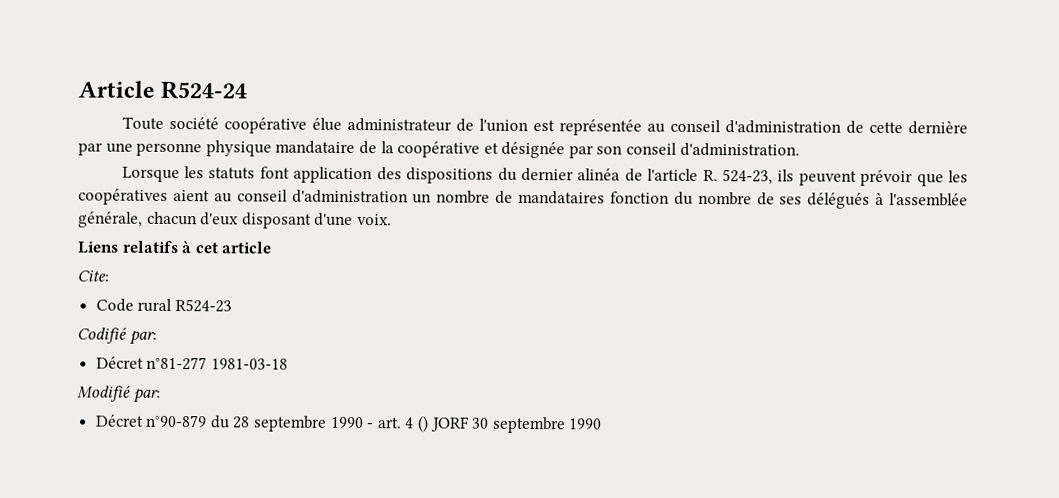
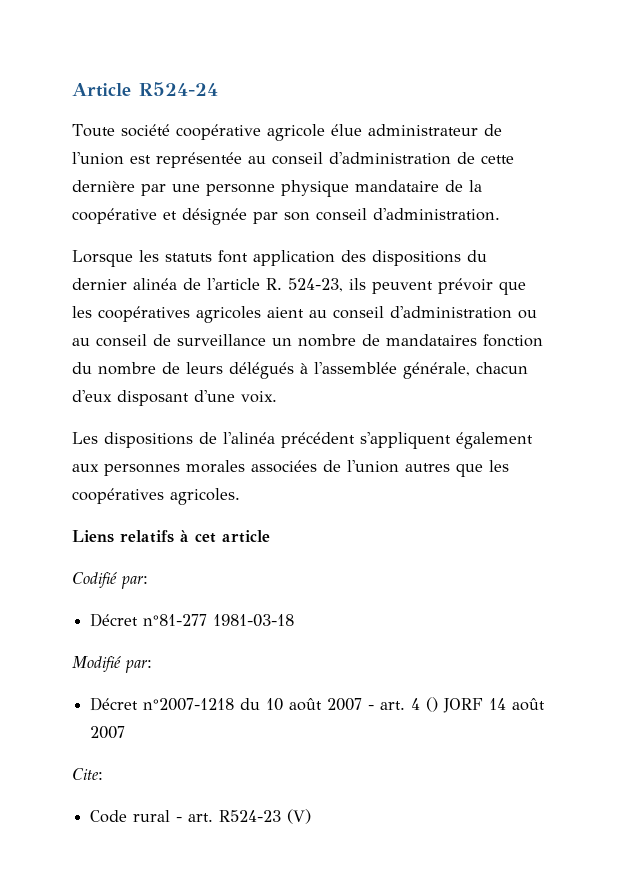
- Toute société coopérative élue administrateur de l'union est représentée au conseil d'administration de cette dernière par une personne physique mandataire de la coopérative et désignée par son conseil d'administration.
+ Toute société coopérative agricole élue administrateur de l'union est représentée au conseil d'administration de cette dernière par une personne physique mandataire de la coopérative et désignée par son conseil d'administration.
- Lorsque les statuts font application des dispositions du dernier alinéa de l'article R. 524-23, ils peuvent prévoir que les coopératives aient au conseil d'administration un nombre de mandataires fonction du nombre de ses délégués à l'assemblée générale, chacun d'eux disposant d'une voix.
+ Lorsque les statuts font application des dispositions du dernier alinéa de l'article R. 524-23, ils peuvent prévoir que les coopératives agricoles aient au conseil d'administration ou au conseil de surveillance un nombre de mandataires fonction du nombre de leurs délégués à l'assemblée générale, chacun d'eux disposant d'une voix.
+ Les dispositions de l'alinéa précédent s'appliquent également aux personnes morales associées de l'union autres que les coopératives agricoles.
- Cite:
- Code rural R524-23
- Décret n°90-879 du 28 septembre 1990 - art. 4 () JORF 30 septembre 1990
+ Décret n°2007-1218 du 10 août 2007 - art. 4 () JORF 14 août 2007
+ Cite:
+ Code rural - art. R524-23 (V)

